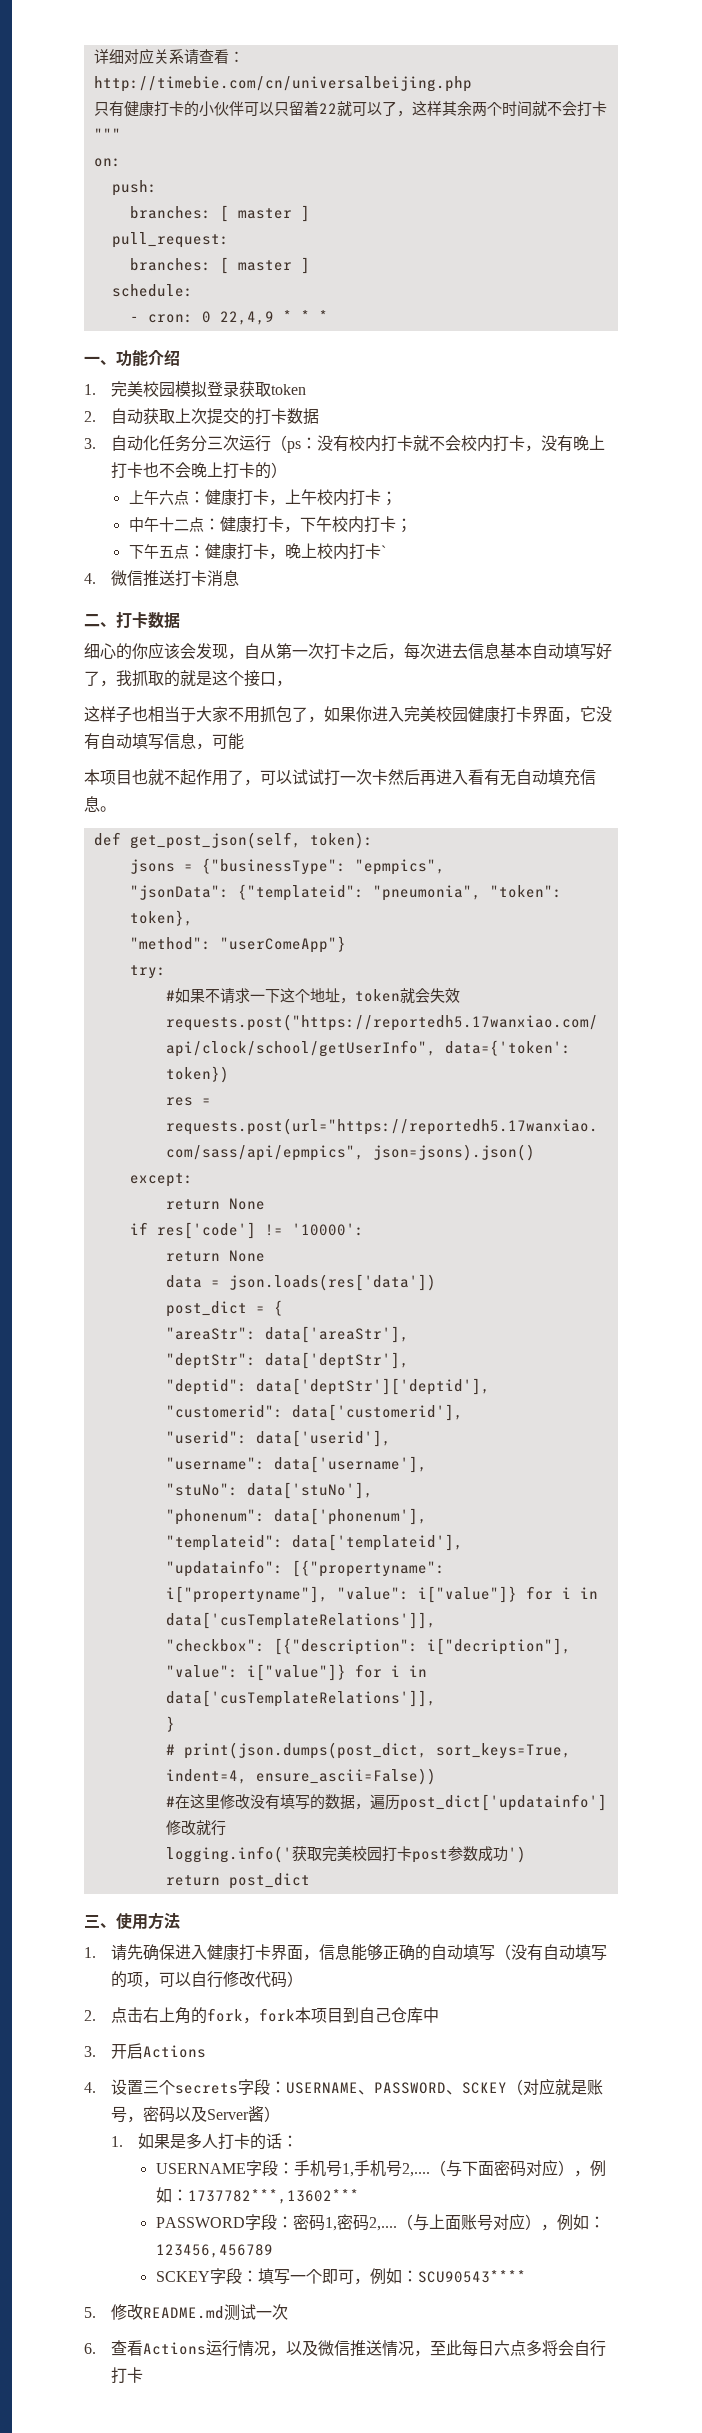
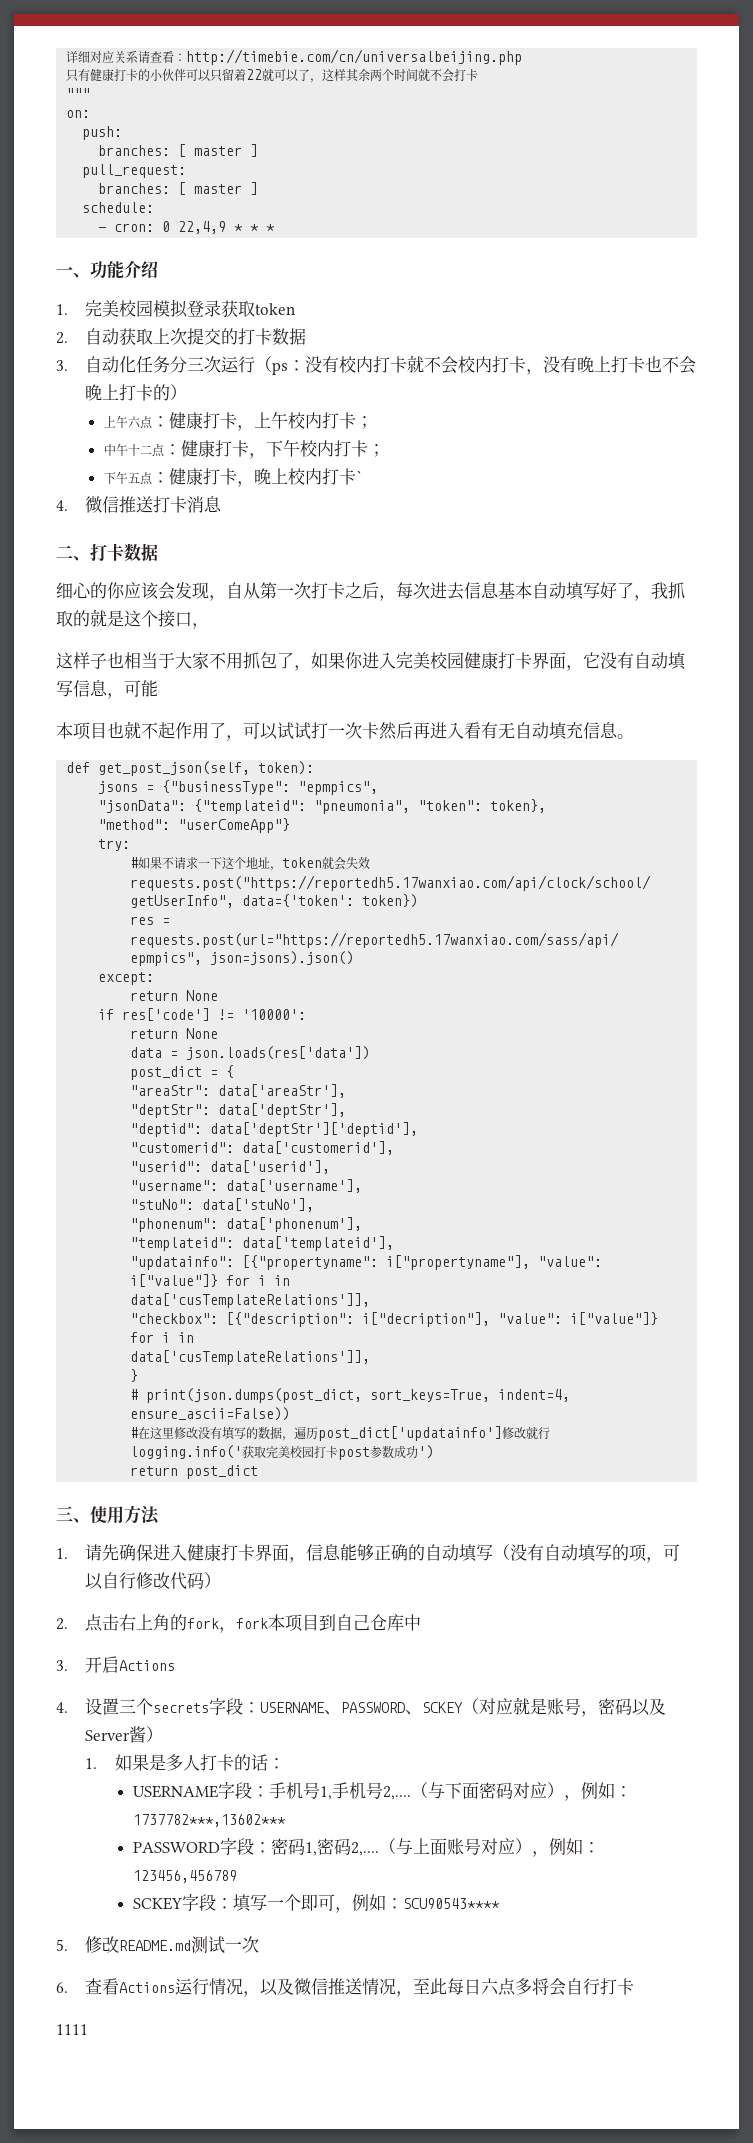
+ 1111

